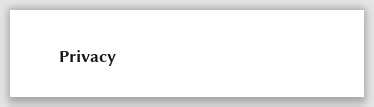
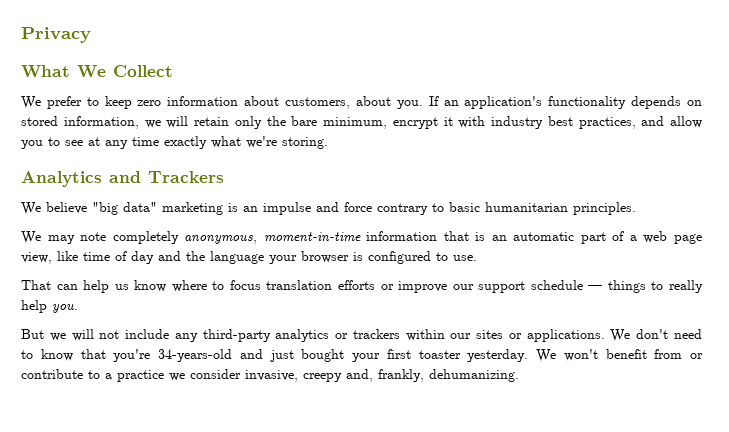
+ What We Collect
+ We prefer to keep zero information about customers, about you. If an application's functionality depends on stored information, we will retain only the bare minimum, encrypt it with industry best practices, and allow you to see at any time exactly what we're storing.
+ Analytics and Trackers
+ We believe "big data" marketing is an impulse and force contrary to basic humanitarian principles.
+ We may note completely anonymous, moment-in-time information that is an automatic part of a web page view, like time of day and the language your browser is configured to use.
+ That can help us know where to focus translation efforts or improve our support schedule — things to really help you.
+ But we will not include any third-party analytics or trackers within our sites or applications. We don't need to know that you're 34-years-old and just bought your first toaster yesterday. We won't benefit from or contribute to a practice we consider invasive, creepy and, frankly, dehumanizing.

